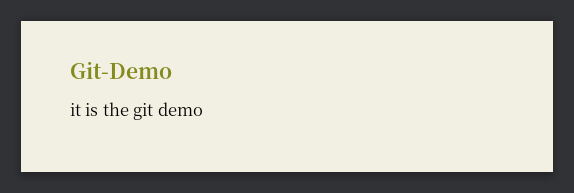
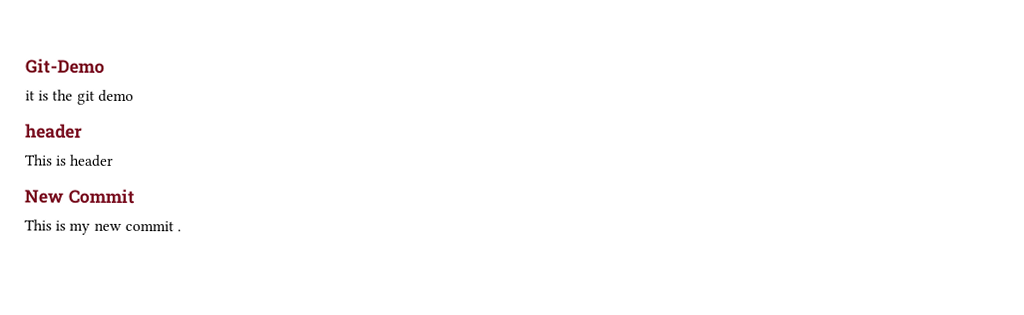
  it is the git demo
+ header
+ This is header
+ New Commit
+ This is my new commit .

